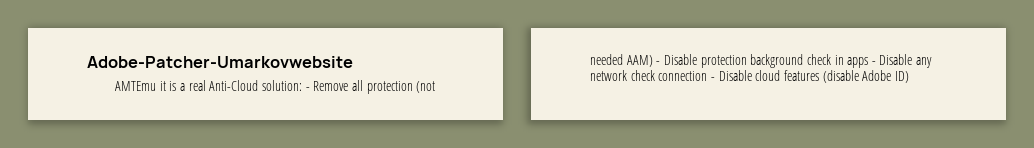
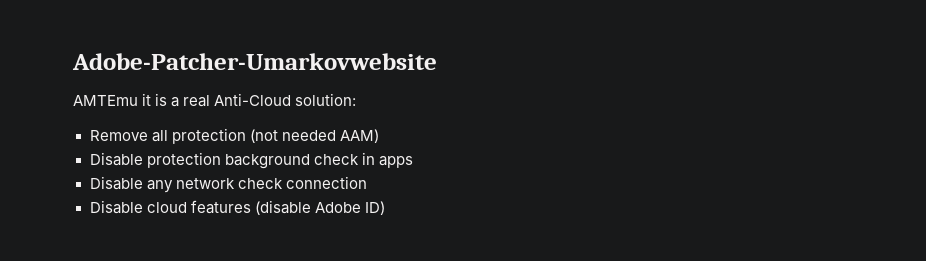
- AMTEmu it is a real Anti-Cloud solution: - Remove all protection (not needed AAM) - Disable protection background check in apps - Disable any network check connection - Disable cloud features (disable Adobe ID)
+ AMTEmu it is a real Anti-Cloud solution:
+ Remove all protection (not needed AAM)
+ Disable protection background check in apps
+ Disable any network check connection
+ Disable cloud features (disable Adobe ID)

